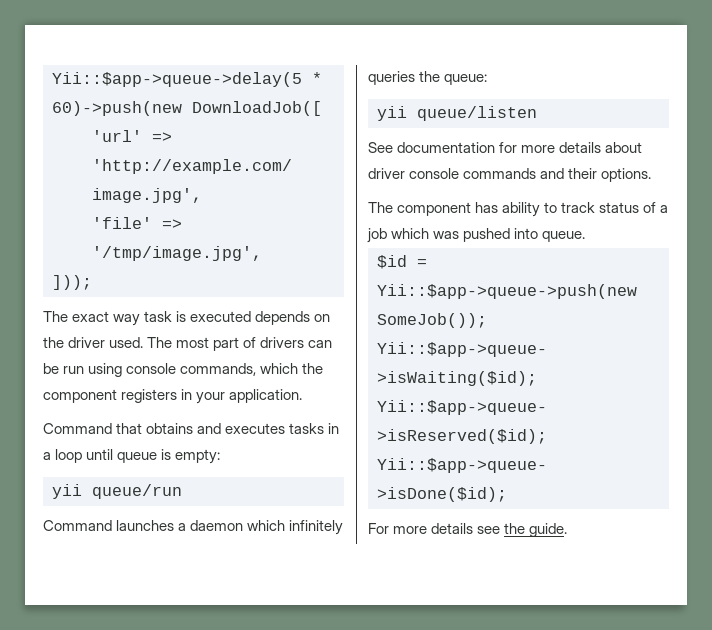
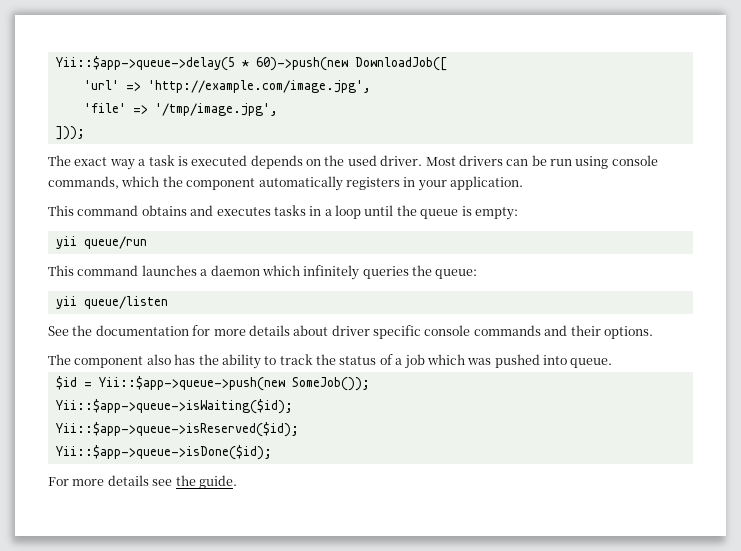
- The exact way task is executed depends on the driver used. The most part of drivers can be run using console commands, which the component registers in your application.
+ The exact way a task is executed depends on the used driver. Most drivers can be run using console commands, which the component automatically registers in your application.
- Command that obtains and executes tasks in a loop until queue is empty:
+ This command obtains and executes tasks in a loop until the queue is empty:
- Command launches a daemon which infinitely queries the queue:
+ This command launches a daemon which infinitely queries the queue:
- See documentation for more details about driver console commands and their options.
+ See the documentation for more details about driver specific console commands and their options.
- The component has ability to track status of a job which was pushed into queue.
+ The component also has the ability to track the status of a job which was pushed into queue.

